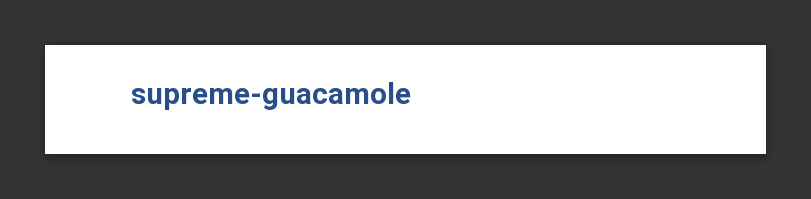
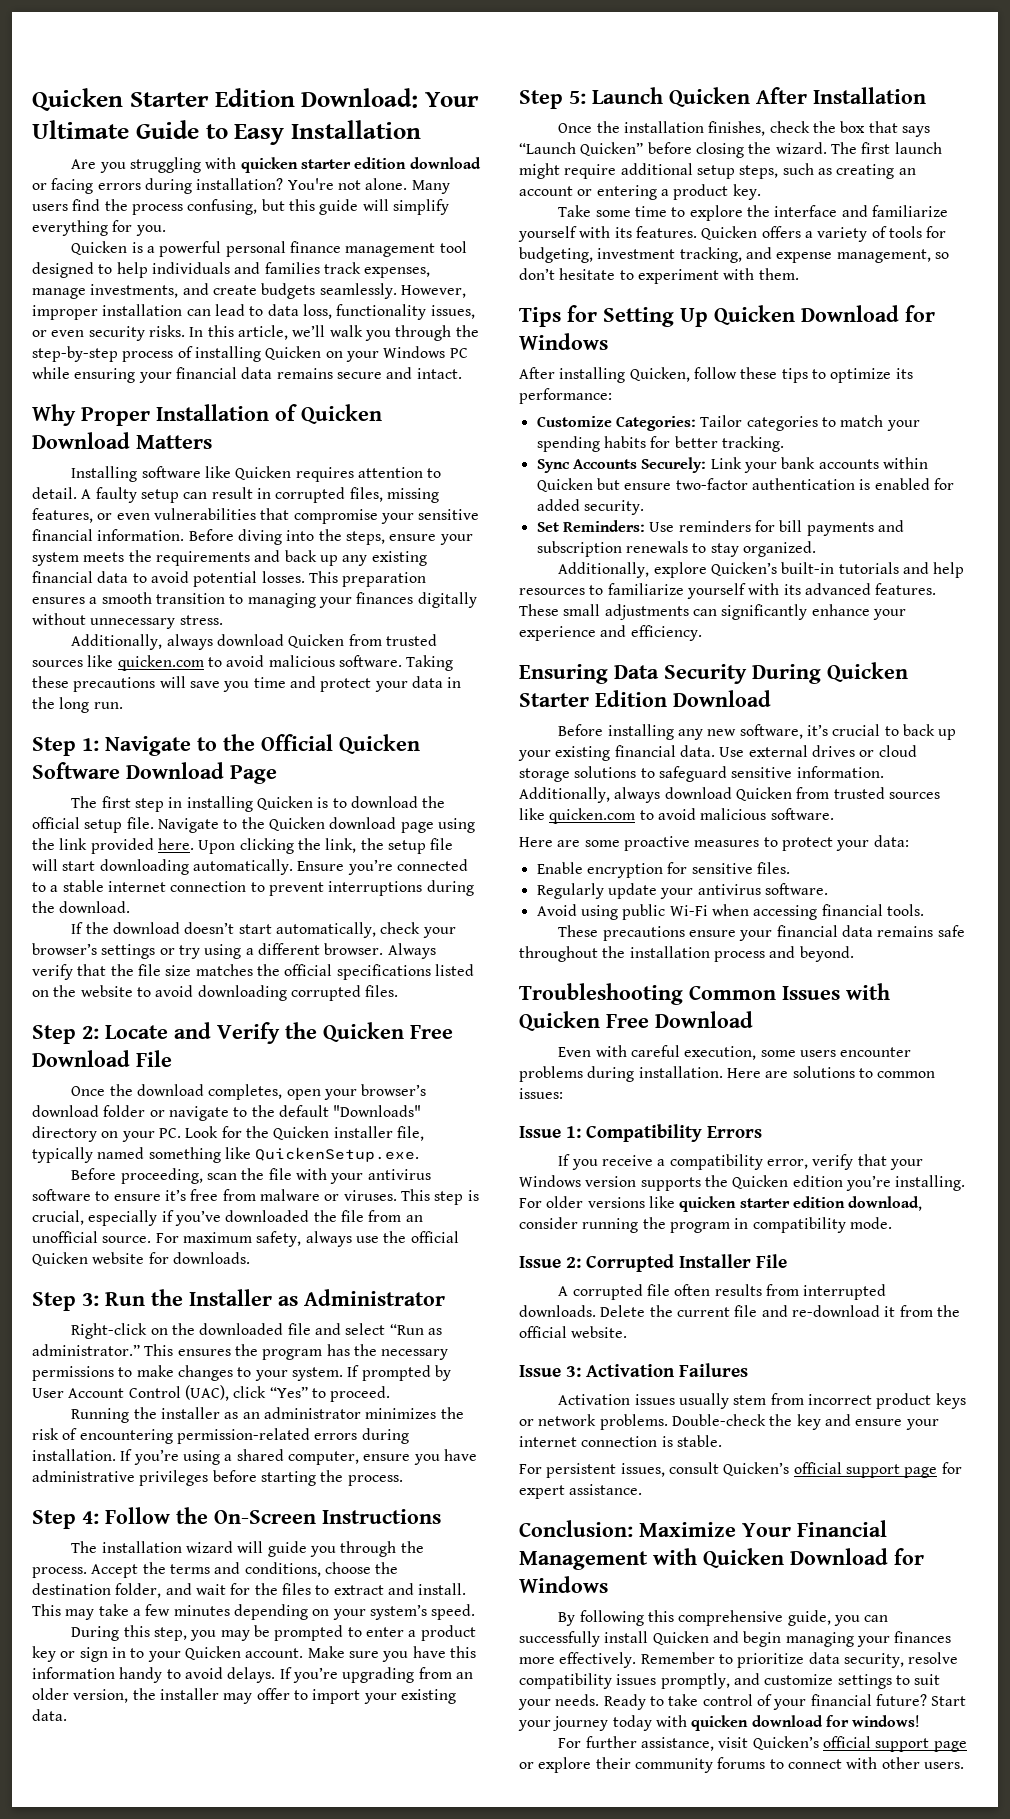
- supreme-guacamole
+ Quicken Starter Edition Download: Your Ultimate Guide to Easy Installation
+ Are you struggling with quicken starter edition download or facing errors during installation? You're not alone. Many users find the process confusing, but this guide will simplify everything for you.
+ Quicken is a powerful personal finance management tool designed to help individuals and families track expenses, manage investments, and create budgets seamlessly. However, improper installation can lead to data loss, functionality issues, or even security risks. In this article, we’ll walk you through the step-by-step process of installing Quicken on your Windows PC while ensuring your financial data remains secure and intact.
+ Why Proper Installation of Quicken Download Matters
+ Installing software like Quicken requires attention to detail. A faulty setup can result in corrupted files, missing features, or even vulnerabilities that compromise your sensitive financial information. Before diving into the steps, ensure your system meets the requirements and back up any existing financial data to avoid potential losses. This preparation ensures a smooth transition to managing your finances digitally without unnecessary stress.
+ Additionally, always download Quicken from trusted sources like quicken.com to avoid malicious software. Taking these precautions will save you time and protect your data in the long run.
+ Step 1: Navigate to the Official Quicken Software Download Page
+ The first step in installing Quicken is to download the official setup file. Navigate to the Quicken download page using the link provided here. Upon clicking the link, the setup file will start downloading automatically. Ensure you’re connected to a stable internet connection to prevent interruptions during the download.
+ If the download doesn’t start automatically, check your browser’s settings or try using a different browser. Always verify that the file size matches the official specifications listed on the website to avoid downloading corrupted files.
+ Step 2: Locate and Verify the Quicken Free Download File
+ Once the download completes, open your browser’s download folder or navigate to the default "Downloads" directory on your PC. Look for the Quicken installer file, typically named something like QuickenSetup.exe.
+ Before proceeding, scan the file with your antivirus software to ensure it’s free from malware or viruses. This step is crucial, especially if you’ve downloaded the file from an unofficial source. For maximum safety, always use the official Quicken website for downloads.
+ Step 3: Run the Installer as Administrator
+ Right-click on the downloaded file and select “Run as administrator.” This ensures the program has the necessary permissions to make changes to your system. If prompted by User Account Control (UAC), click “Yes” to proceed.
+ Running the installer as an administrator minimizes the risk of encountering permission-related errors during installation. If you’re using a shared computer, ensure you have administrative privileges before starting the process.
+ Step 4: Follow the On-Screen Instructions
+ The installation wizard will guide you through the process. Accept the terms and conditions, choose the destination folder, and wait for the files to extract and install. This may take a few minutes depending on your system’s speed.
+ During this step, you may be prompted to enter a product key or sign in to your Quicken account. Make sure you have this information handy to avoid delays. If you’re upgrading from an older version, the installer may offer to import your existing data.
+ Step 5: Launch Quicken After Installation
+ Once the installation finishes, check the box that says “Launch Quicken” before closing the wizard. The first launch might require additional setup steps, such as creating an account or entering a product key.
+ Take some time to explore the interface and familiarize yourself with its features. Quicken offers a variety of tools for budgeting, investment tracking, and expense management, so don’t hesitate to experiment with them.
+ Tips for Setting Up Quicken Download for Windows
+ After installing Quicken, follow these tips to optimize its performance:
+ Customize Categories: Tailor categories to match your spending habits for better tracking.
+ Sync Accounts Securely: Link your bank accounts within Quicken but ensure two-factor authentication is enabled for added security.
+ Set Reminders: Use reminders for bill payments and subscription renewals to stay organized.
+ Additionally, explore Quicken’s built-in tutorials and help resources to familiarize yourself with its advanced features. These small adjustments can significantly enhance your experience and efficiency.
+ Ensuring Data Security During Quicken Starter Edition Download
+ Before installing any new software, it’s crucial to back up your existing financial data. Use external drives or cloud storage solutions to safeguard sensitive information. Additionally, always download Quicken from trusted sources like quicken.com to avoid malicious software.
+ Here are some proactive measures to protect your data:
+ Enable encryption for sensitive files.
+ Regularly update your antivirus software.
+ Avoid using public Wi-Fi when accessing financial tools.
+ These precautions ensure your financial data remains safe throughout the installation process and beyond.
+ Troubleshooting Common Issues with Quicken Free Download
+ Even with careful execution, some users encounter problems during installation. Here are solutions to common issues:
+ Issue 1: Compatibility Errors
+ If you receive a compatibility error, verify that your Windows version supports the Quicken edition you’re installing. For older versions like quicken starter edition download, consider running the program in compatibility mode.
+ Issue 2: Corrupted Installer File
+ A corrupted file often results from interrupted downloads. Delete the current file and re-download it from the official website.
+ Issue 3: Activation Failures
+ Activation issues usually stem from incorrect product keys or network problems. Double-check the key and ensure your internet connection is stable.
+ For persistent issues, consult Quicken’s official support page for expert assistance.
+ Conclusion: Maximize Your Financial Management with Quicken Download for Windows
+ By following this comprehensive guide, you can successfully install Quicken and begin managing your finances more effectively. Remember to prioritize data security, resolve compatibility issues promptly, and customize settings to suit your needs. Ready to take control of your financial future? Start your journey today with quicken download for windows!
+ For further assistance, visit Quicken’s official support page or explore their community forums to connect with other users.

